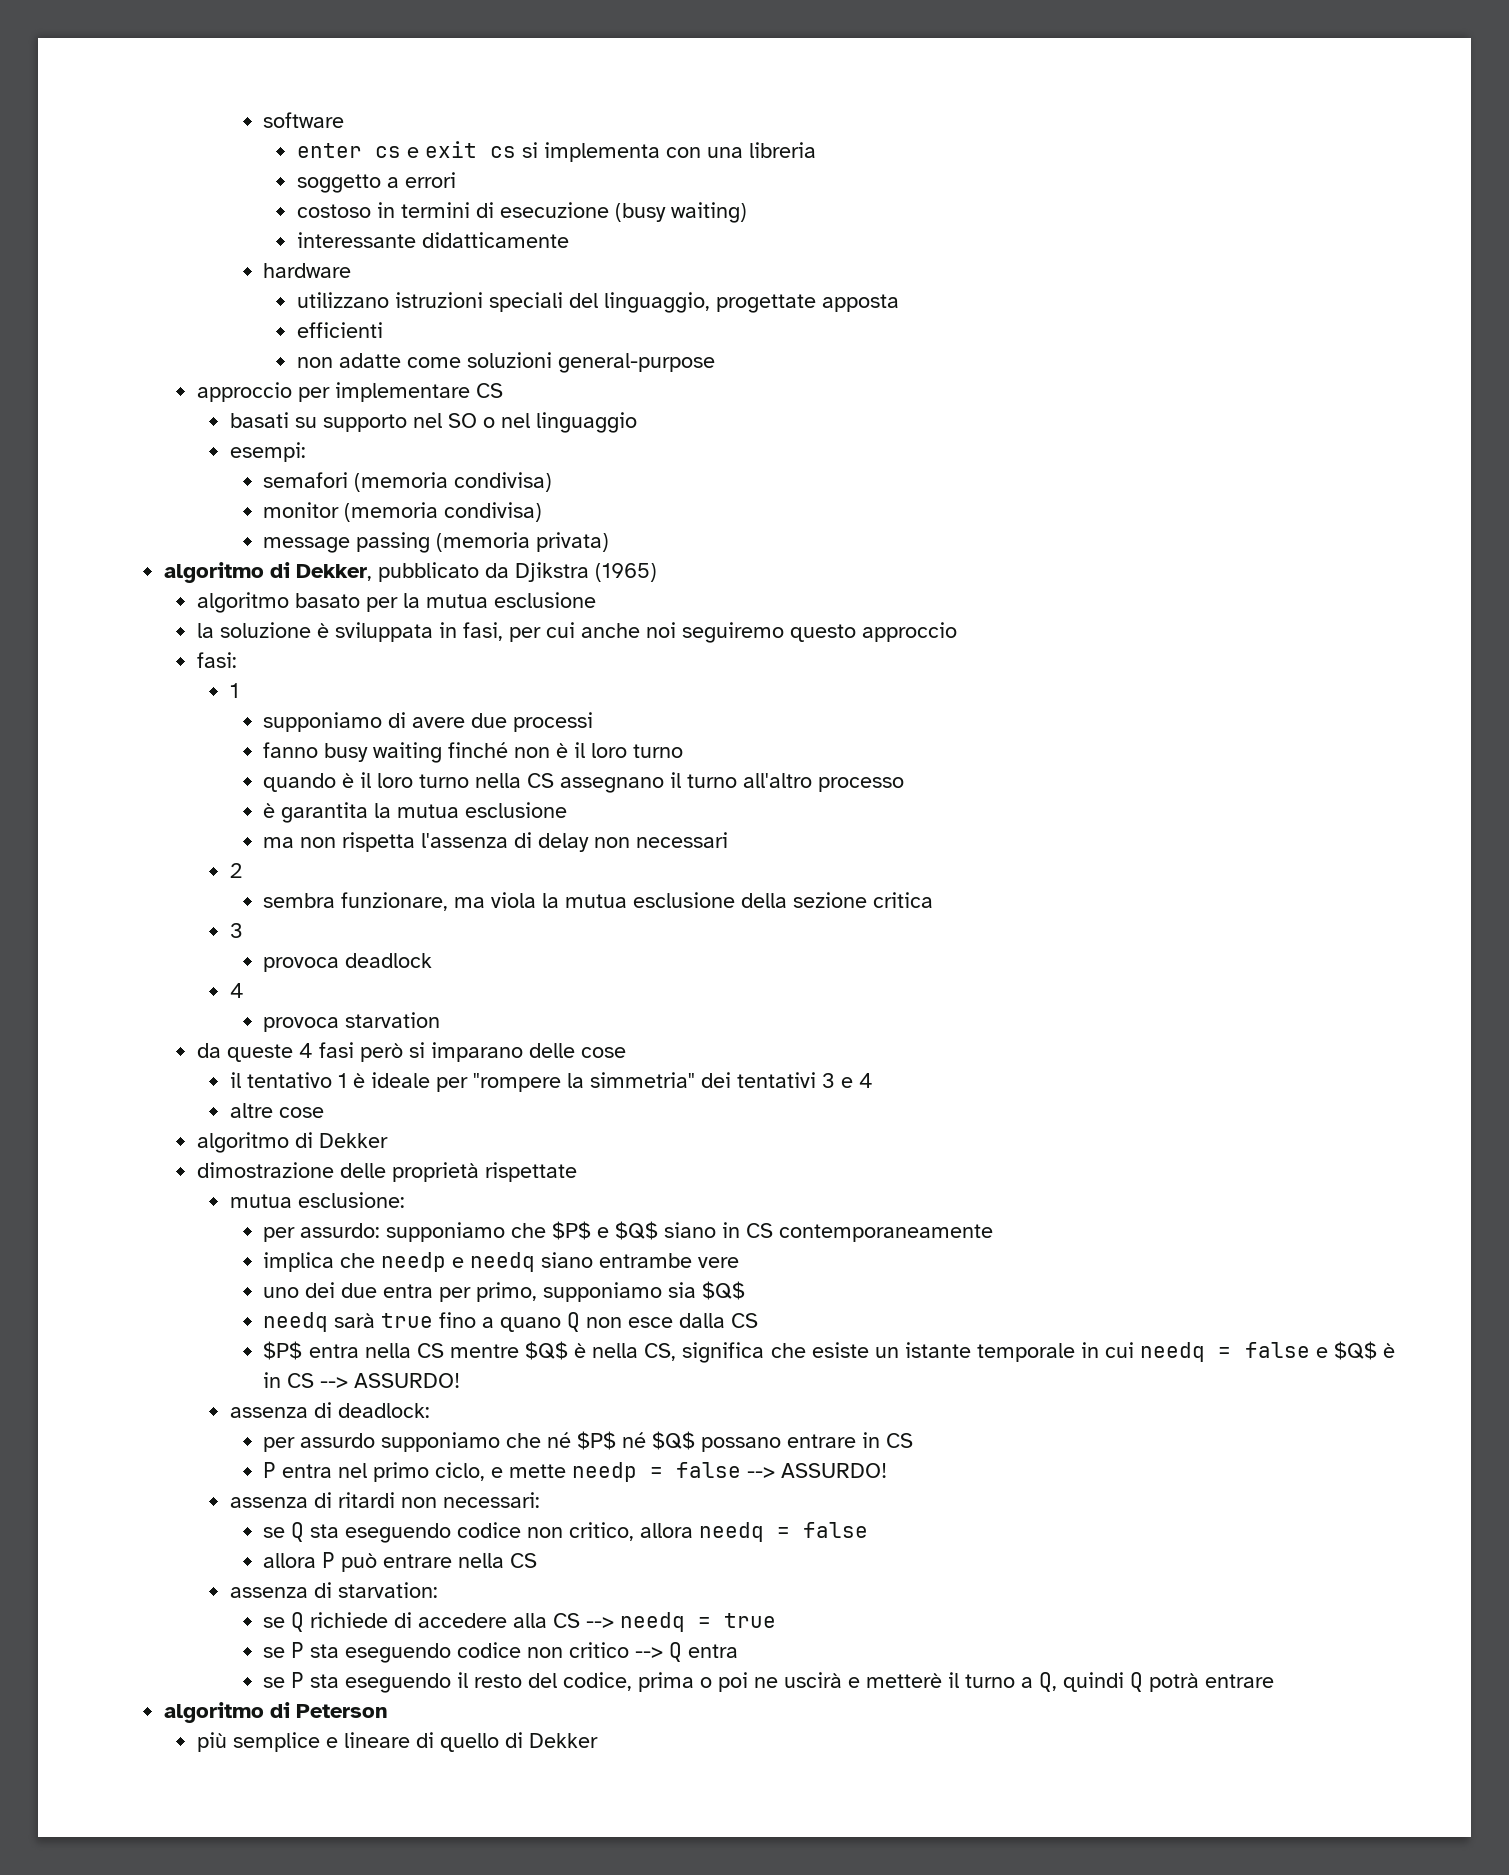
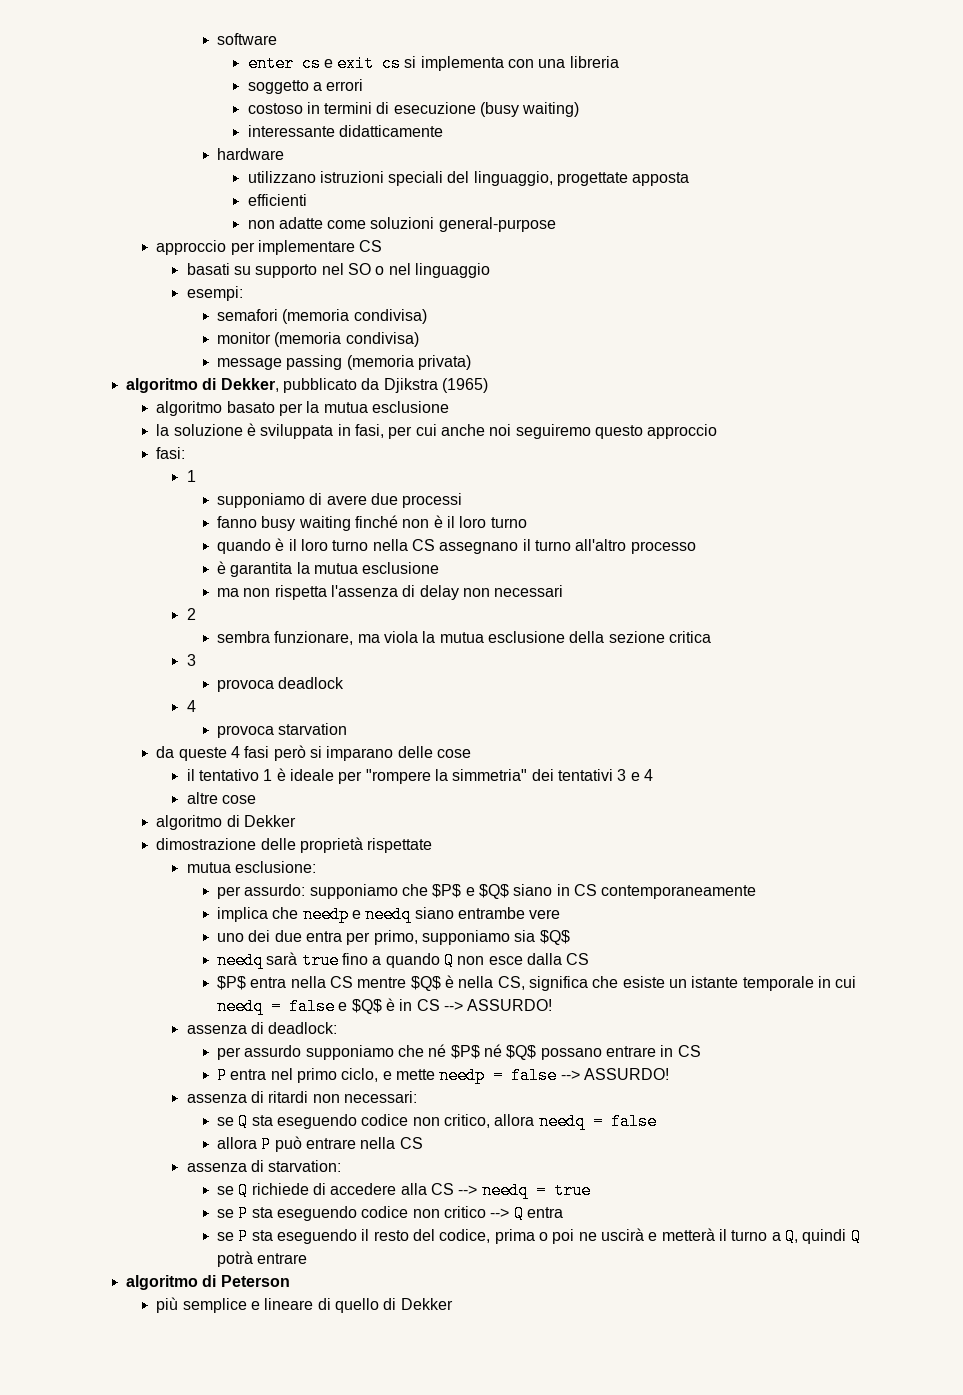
- needq sarà true fino a quano Q non esce dalla CS
+ needq sarà true fino a quando Q non esce dalla CS
- se P sta eseguendo il resto del codice, prima o poi ne uscirà e metterè il turno a Q, quindi Q potrà entrare
+ se P sta eseguendo il resto del codice, prima o poi ne uscirà e metterà il turno a Q, quindi Q potrà entrare

